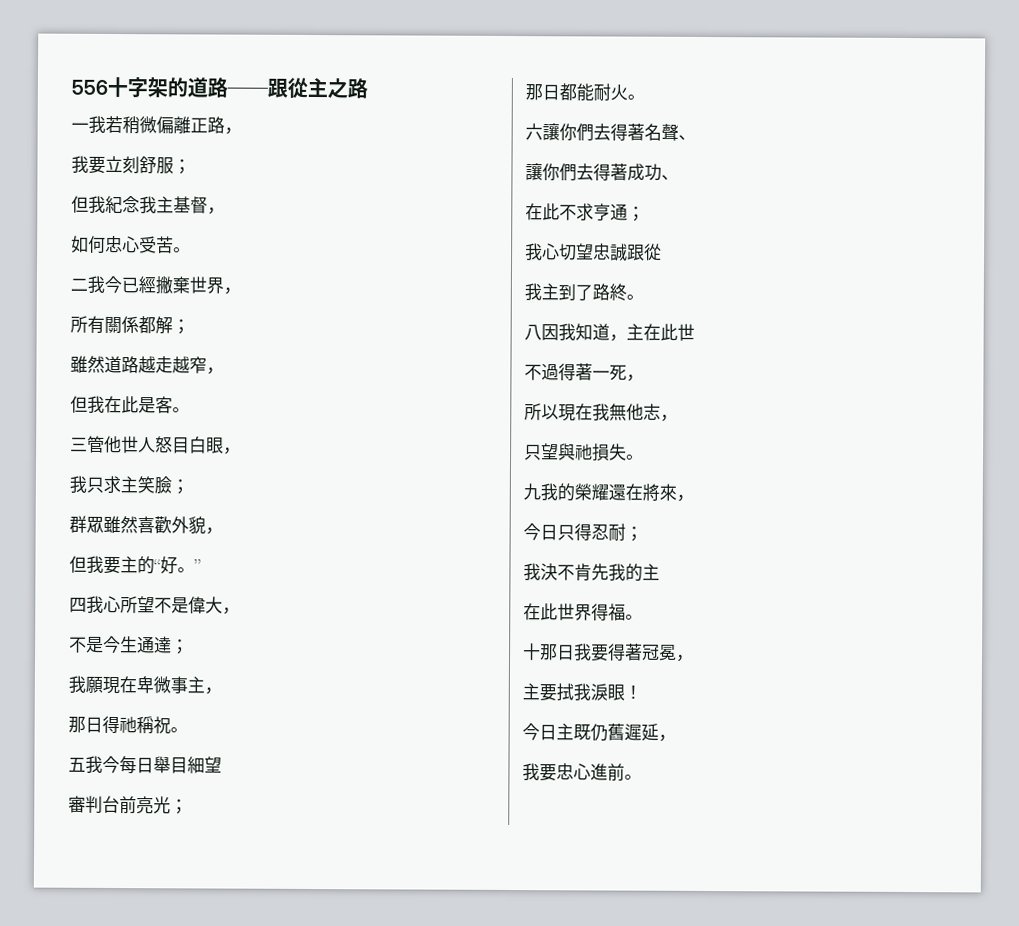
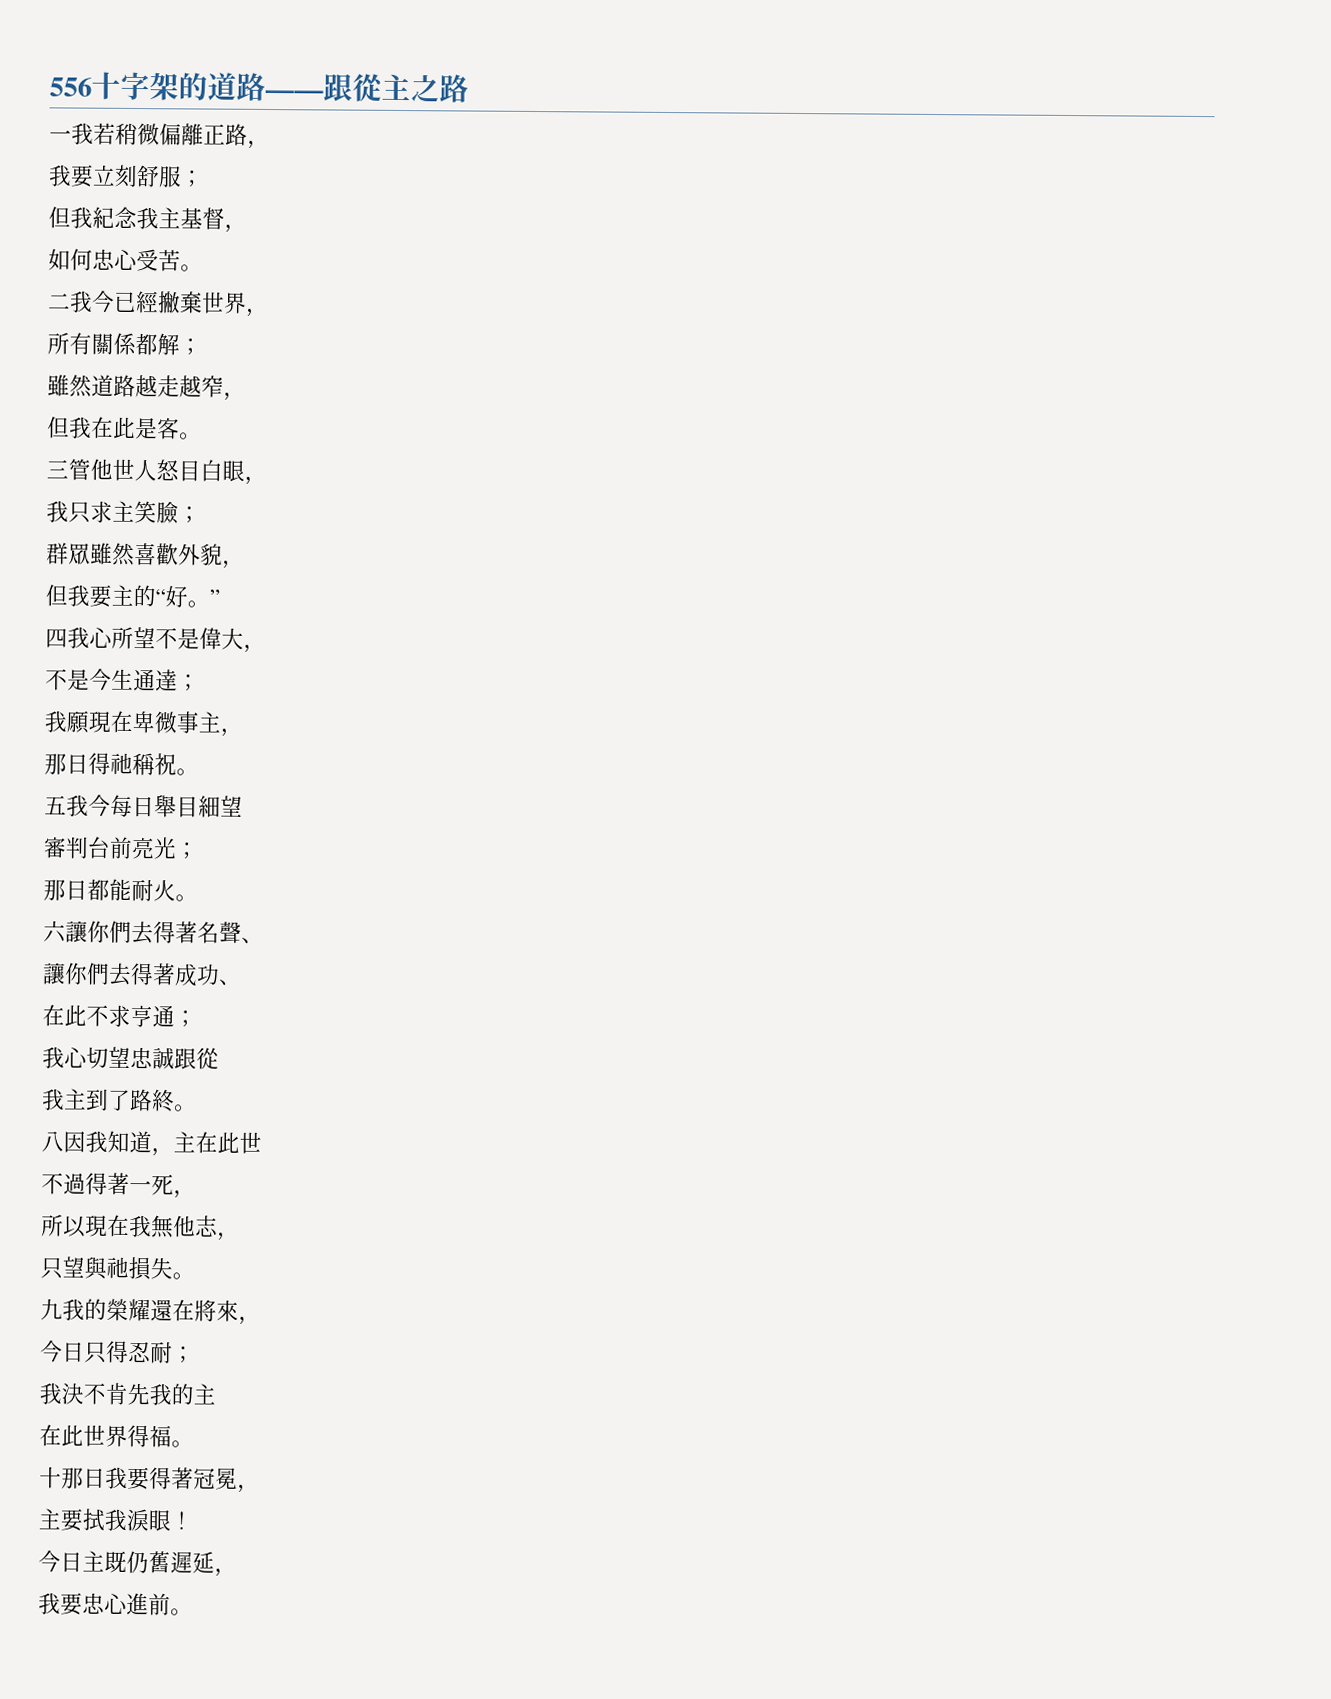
- 556十字架的道路──跟從主之路
+ 556十字架的道路——跟從主之路

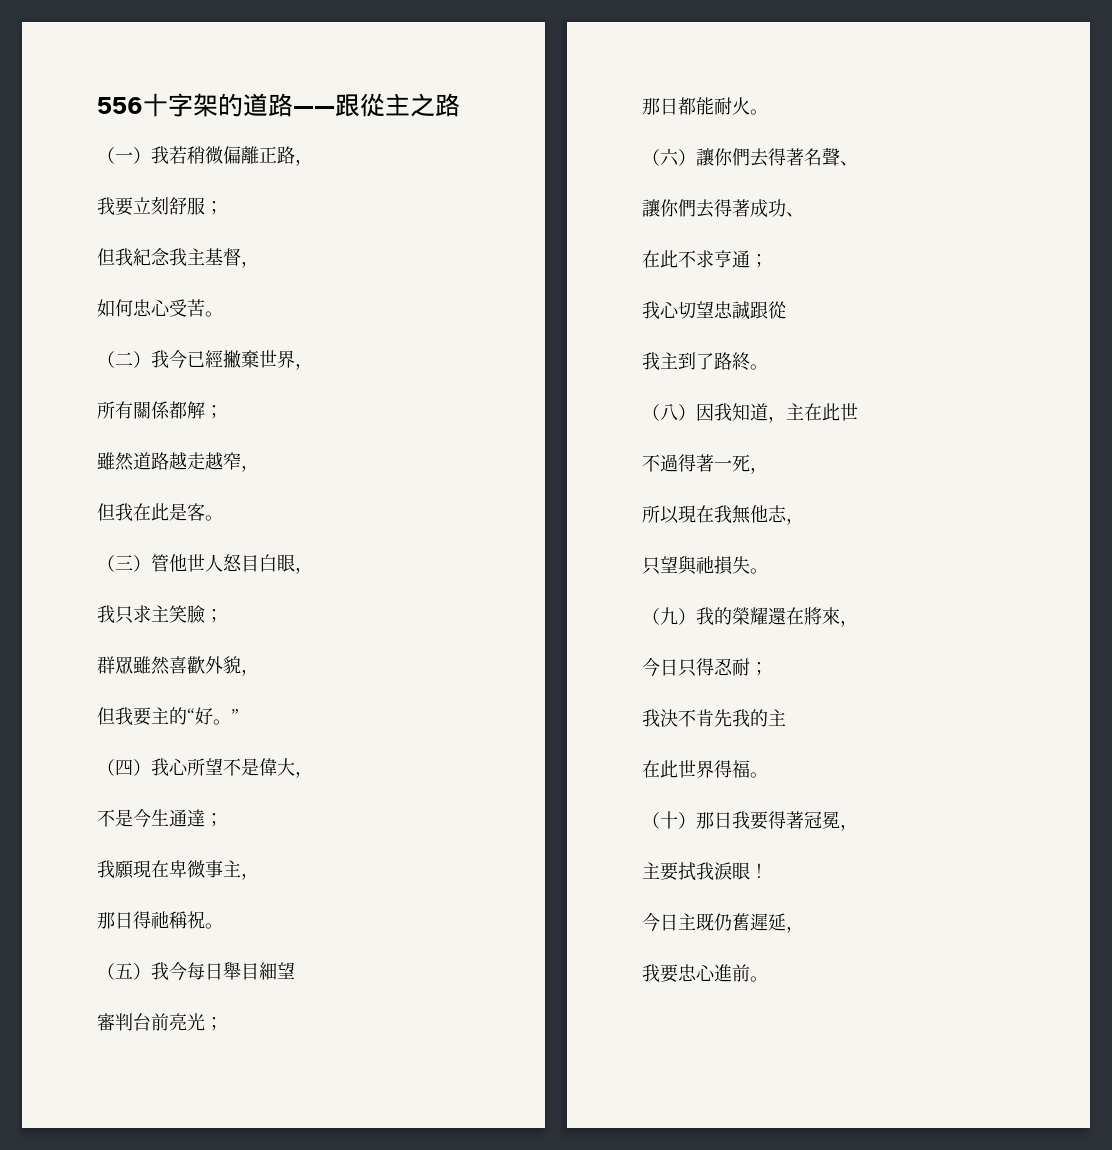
- 一我若稍微偏離正路，
+ （一）我若稍微偏離正路，
- 二我今已經撇棄世界，
+ （二）我今已經撇棄世界，
- 三管他世人怒目白眼，
+ （三）管他世人怒目白眼，
- 四我心所望不是偉大，
+ （四）我心所望不是偉大，
- 五我今每日舉目細望
+ （五）我今每日舉目細望
- 六讓你們去得著名聲、
+ （六）讓你們去得著名聲、
- 八因我知道，主在此世
+ （八）因我知道，主在此世
- 九我的榮耀還在將來，
+ （九）我的榮耀還在將來，
- 十那日我要得著冠冕，
+ （十）那日我要得著冠冕，

